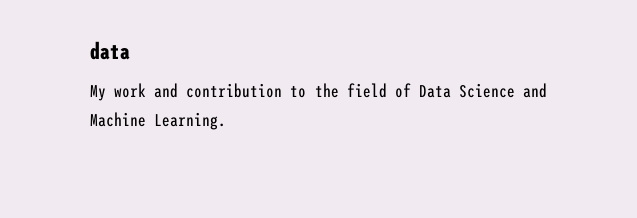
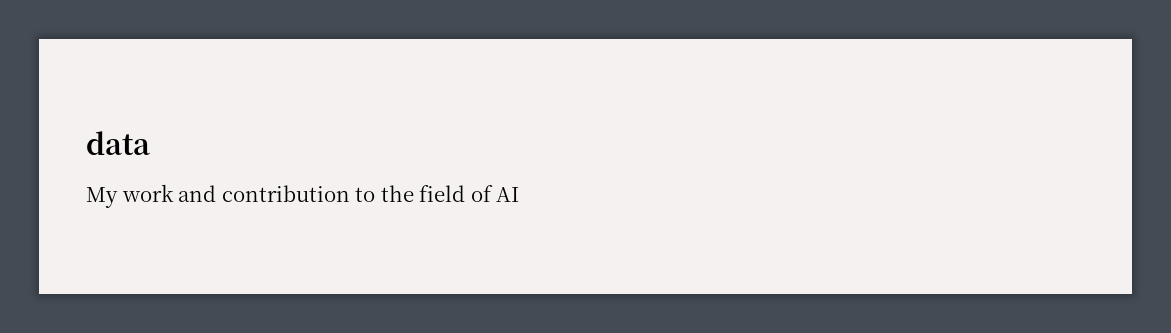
- My work and contribution to the field of Data Science and Machine Learning.
+ My work and contribution to the field of AI

